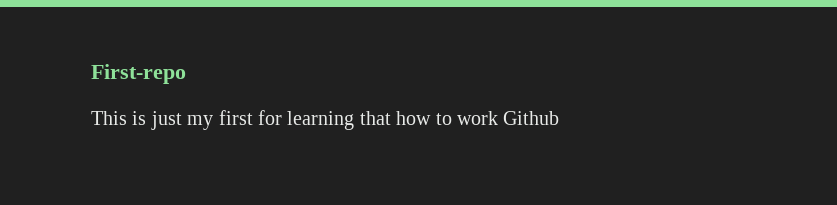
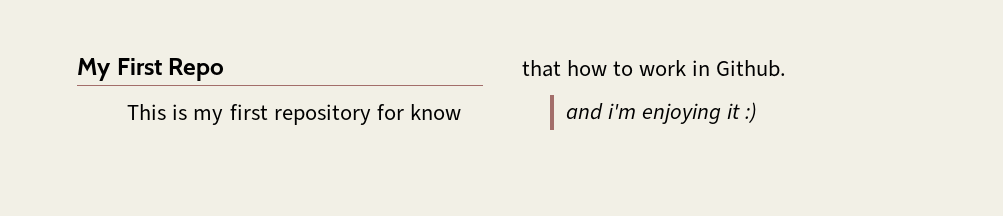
- First-repo
+ My First Repo
- This is just my first for learning that how to work Github
+ This is my first repository for know that how to work in Github.
+ and i'm enjoying it :)

